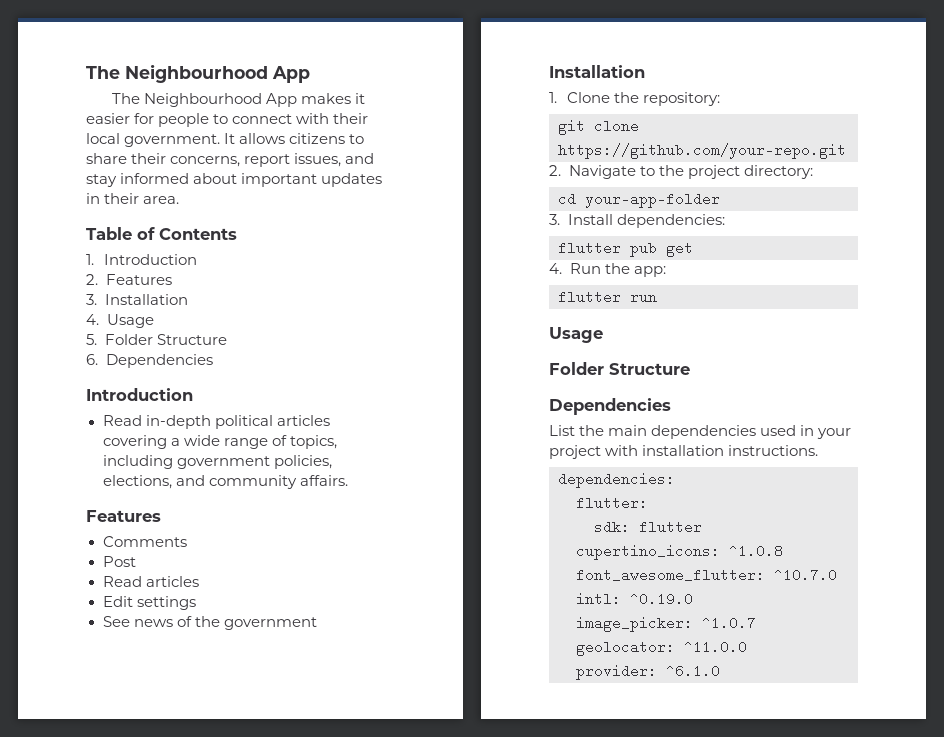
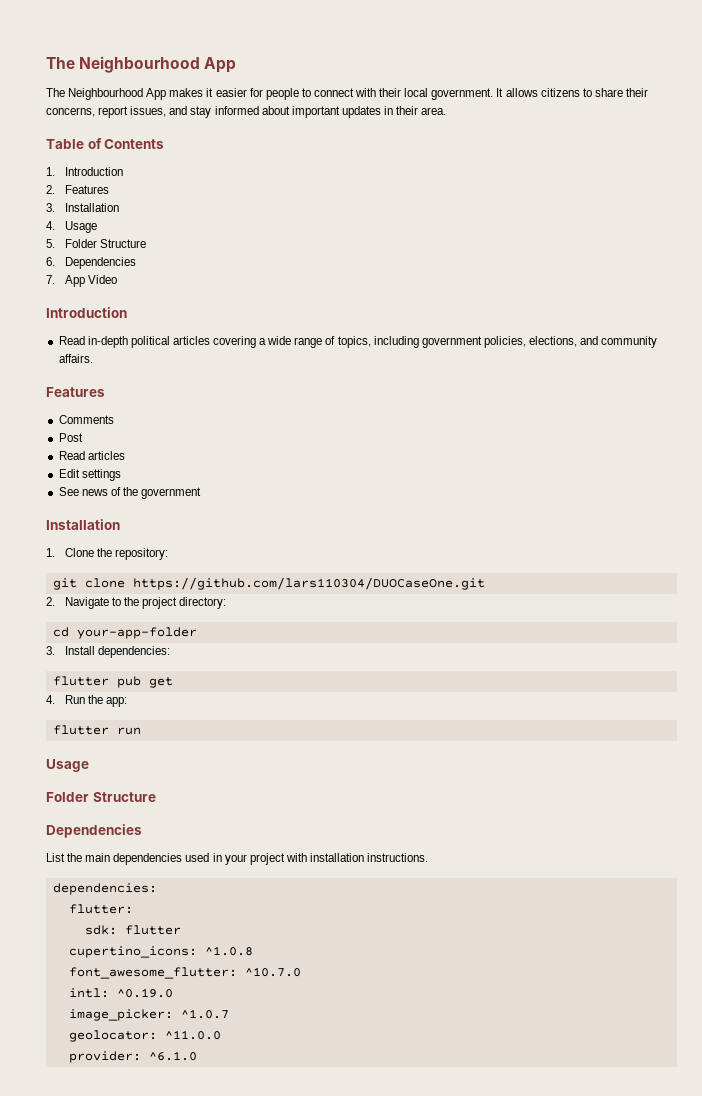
+ 7. App Video
- git clone https://github.com/your-repo.git
+ git clone https://github.com/lars110304/DUOCaseOne.git

